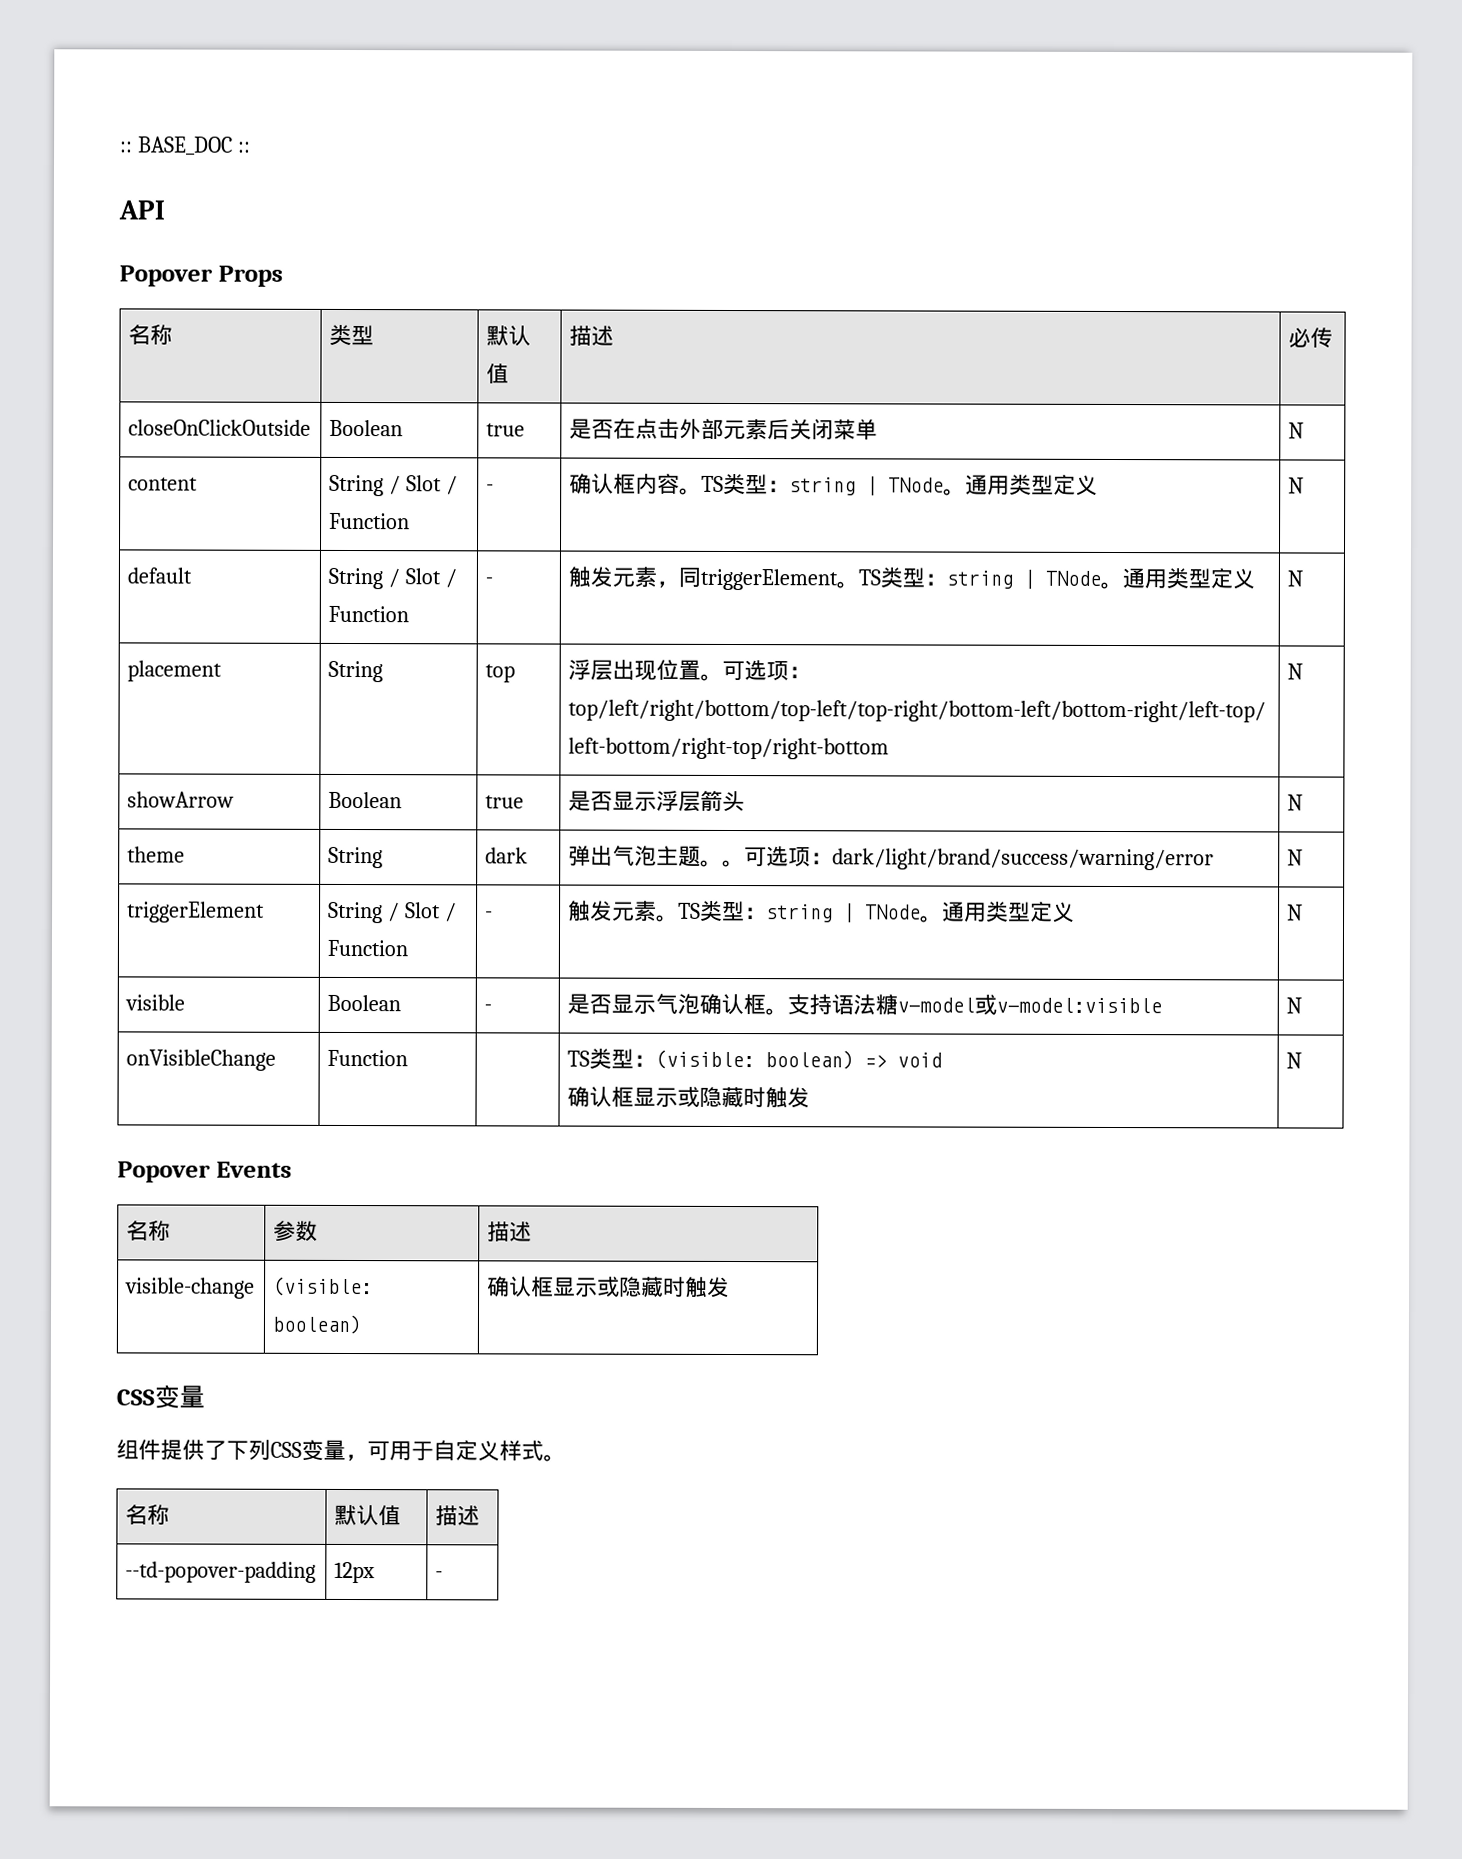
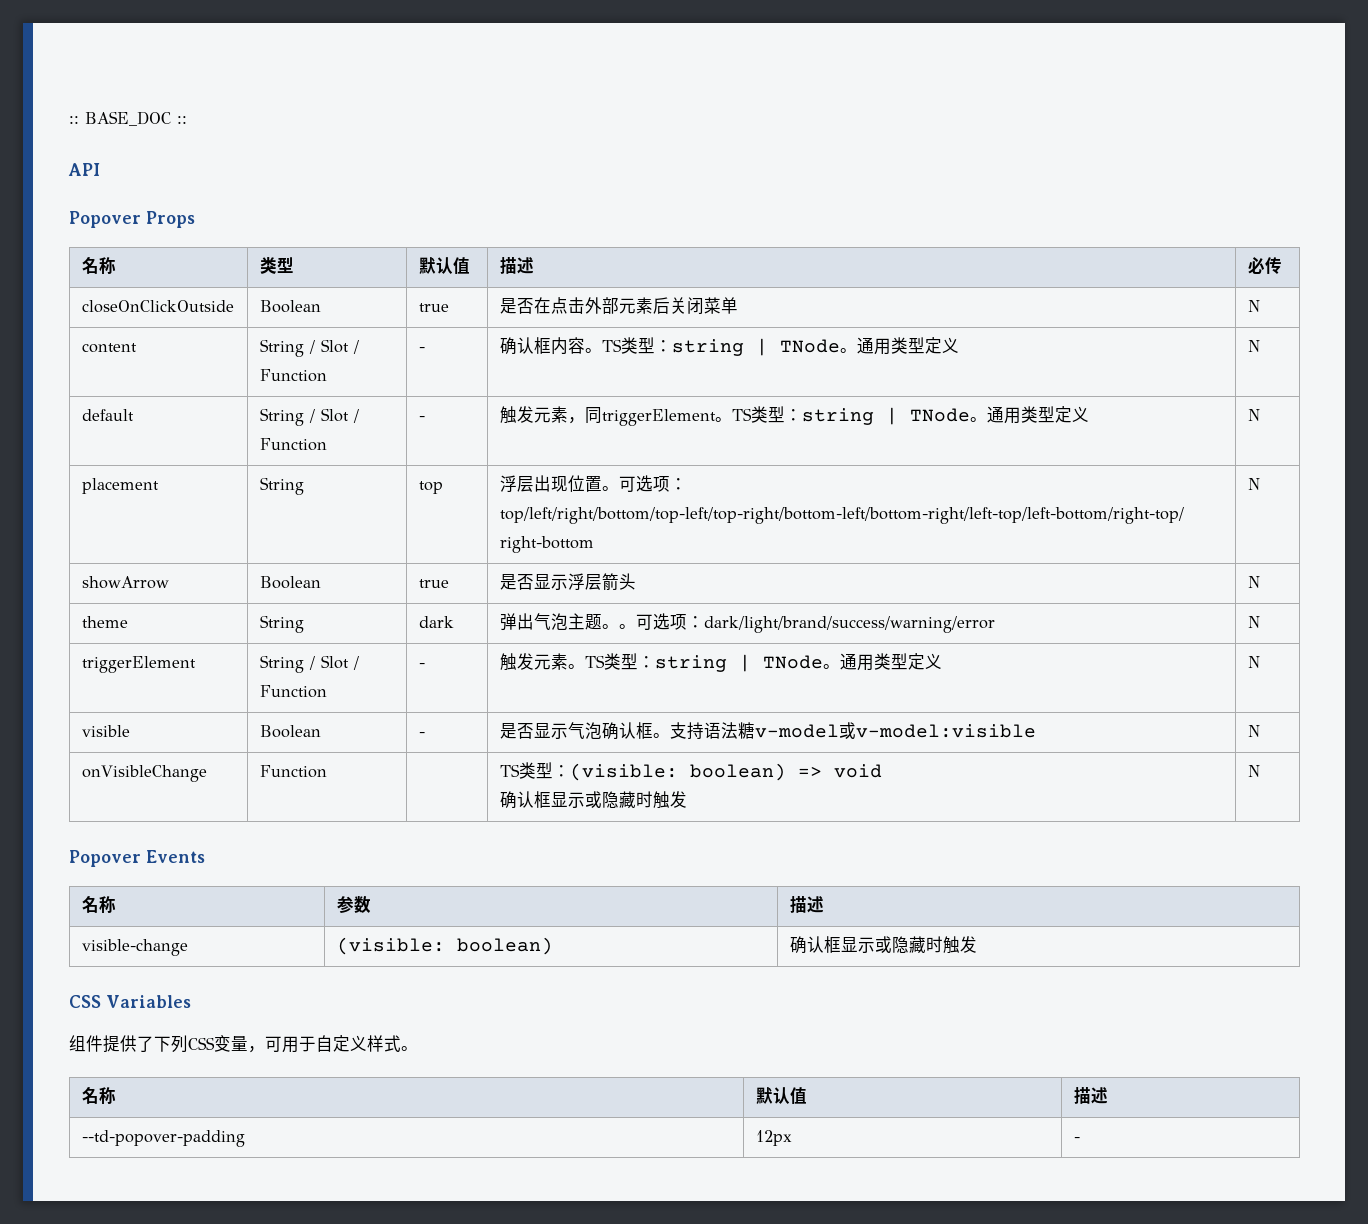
  visible-change | (visible: boolean) | 确认框显示或隐藏时触发
- CSS变量
+ CSS Variables

